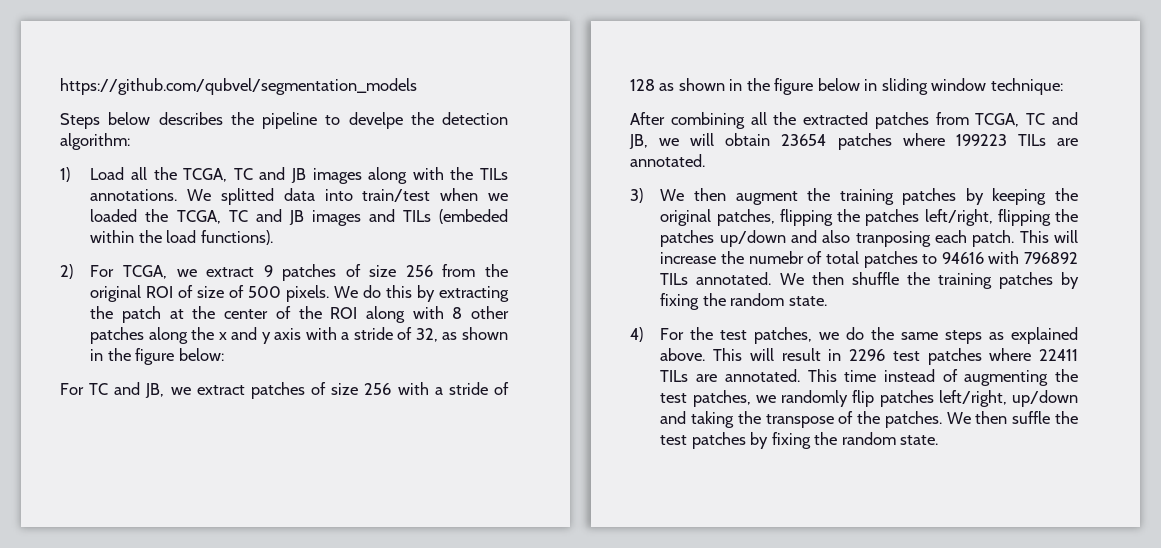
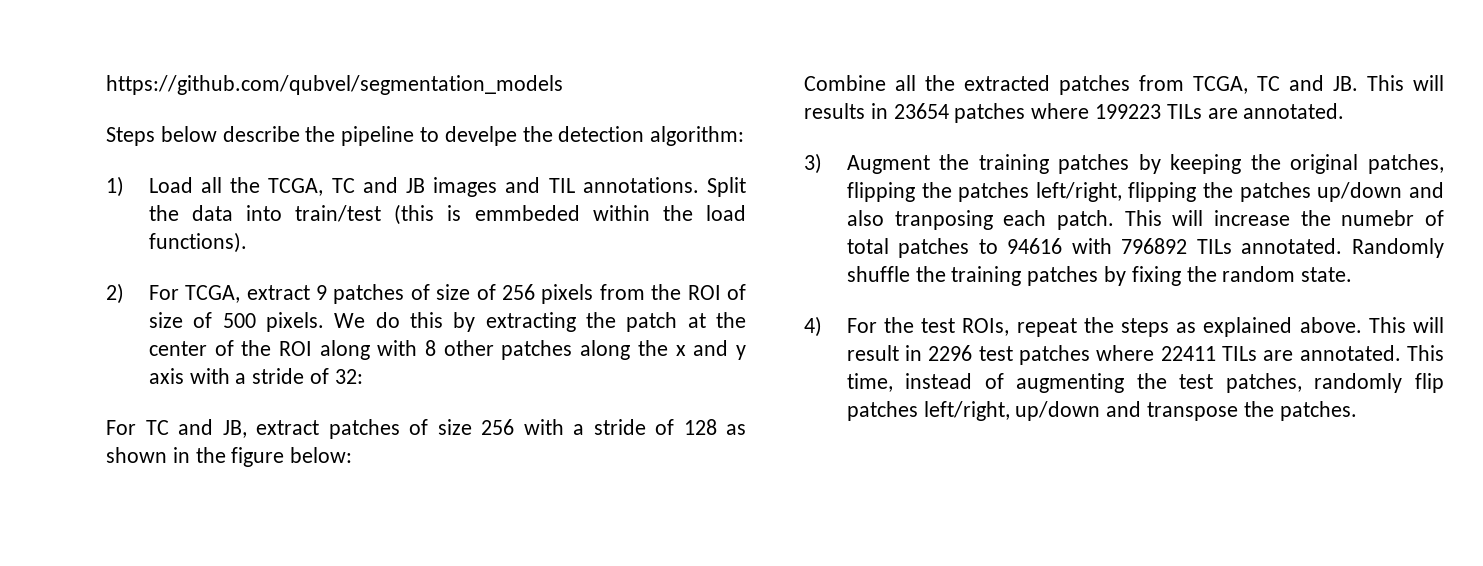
- Steps below describes the pipeline to develpe the detection algorithm:
+ Steps below describe the pipeline to develpe the detection algorithm:
- 1) Load all the TCGA, TC and JB images along with the TILs annotations. We splitted data into train/test when we loaded the TCGA, TC and JB images and TILs (embeded within the load functions).
+ 1) Load all the TCGA, TC and JB images and TIL annotations. Split the data into train/test (this is emmbeded within the load functions).
- 2) For TCGA, we extract 9 patches of size 256 from the original ROI of size of 500 pixels.
+ 2) For TCGA, extract 9 patches of size of 256 pixels from the ROI of size of 500 pixels.
- We do this by extracting the patch at the center of the ROI along with 8 other patches along the x and y axis with a stride of 32, as shown in the figure below:
+ We do this by extracting the patch at the center of the ROI along with 8 other patches along the x and y axis with a stride of 32:
- For TC and JB, we extract patches of size 256 with a stride of 128 as shown in the figure below in sliding window technique:
- After combining all the extracted patches from TCGA, TC and JB, we will obtain 23654 patches where 199223 TILs are annotated.
+ For TC and JB, extract patches of size 256 with a stride of 128 as shown in the figure below:
+ Combine all the extracted patches from TCGA, TC and JB. This will results in 23654 patches where 199223 TILs are annotated.
- 3) We then augment the training patches by keeping the original patches, flipping the patches left/right, flipping the patches up/down and also tranposing each patch.
+ 3) Augment the training patches by keeping the original patches, flipping the patches left/right, flipping the patches up/down and also tranposing each patch.
- We then shuffle the training patches by fixing the random state.
+ Randomly shuffle the training patches by fixing the random state.
- 4) For the test patches, we do the same steps as explained above.
+ 4) For the test ROIs, repeat the steps as explained above.
- This time instead of augmenting the test patches, we randomly flip patches left/right, up/down and taking the transpose of the patches. We then suffle the test patches by fixing the random state.
+ This time, instead of augmenting the test patches, randomly flip patches left/right, up/down and transpose the patches.

